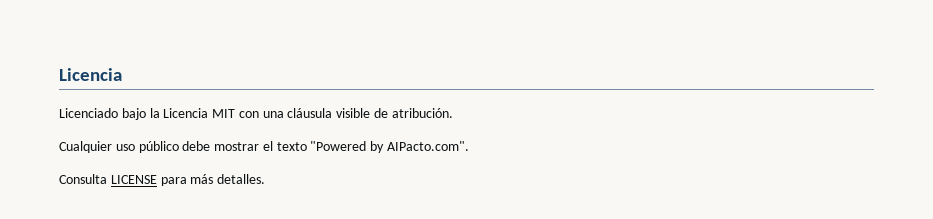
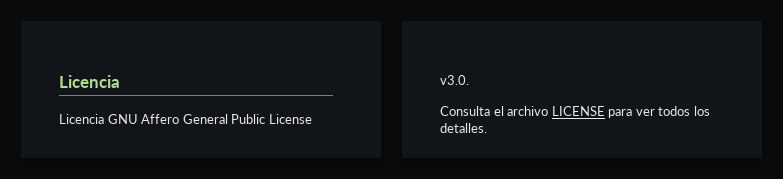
- Licenciado bajo la Licencia MIT con una cláusula visible de atribución.
- Cualquier uso público debe mostrar el texto "Powered by AIPacto.com".
- Consulta LICENSE para más detalles.
+ Licencia GNU Affero General Public License v3.0.
+ Consulta el archivo LICENSE para ver todos los detalles.

